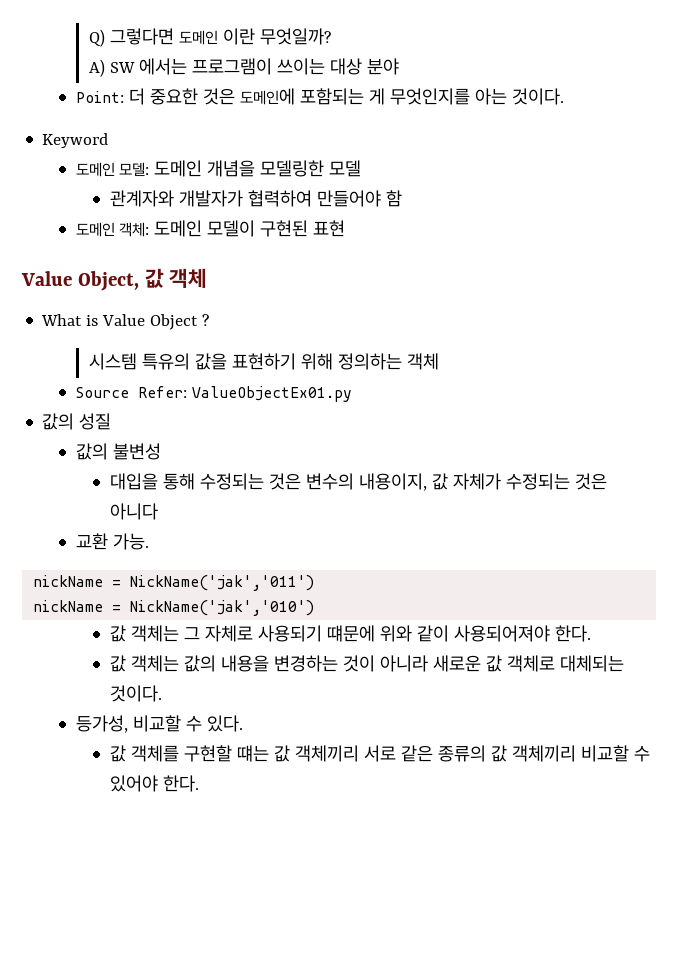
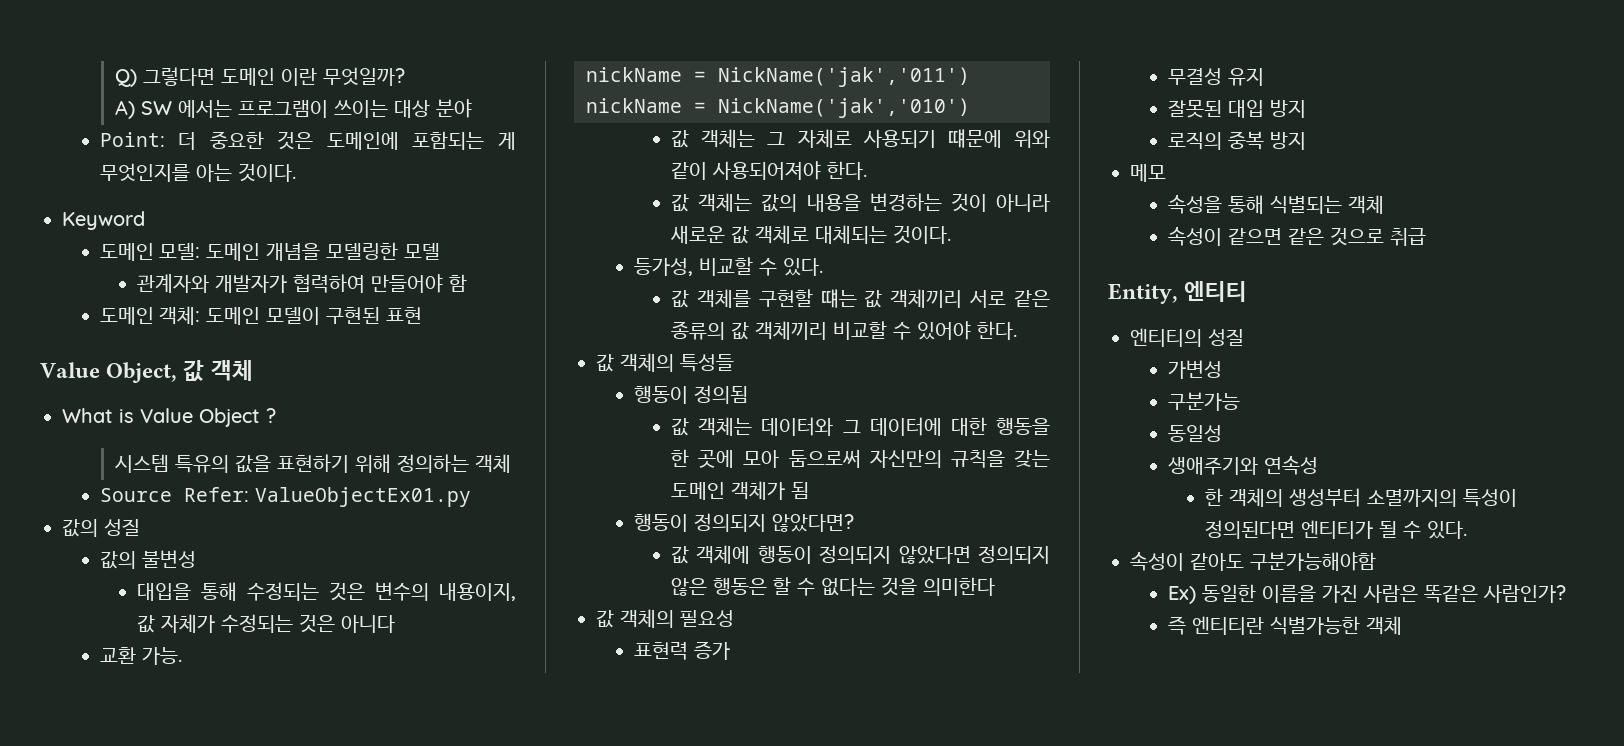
+ 값 객체의 특성들
+ 행동이 정의됨
+ 값 객체는 데이터와 그 데이터에 대한 행동을 한 곳에 모아 둠으로써 자신만의 규칙을 갖는 도메인 객체가 됨
+ 행동이 정의되지 않았다면?
+ 값 객체에 행동이 정의되지 않았다면 정의되지 않은 행동은 할 수 없다는 것을 의미한다
+ 값 객체의 필요성
+ 표현력 증가
+ 무결성 유지
+ 잘못된 대입 방지
+ 로직의 중복 방지
+ 메모
+ 속성을 통해 식별되는 객체
+ 속성이 같으면 같은 것으로 취급
+ Entity, 엔티티
+ 엔티티의 성질
+ 가변성
+ 구분가능
+ 동일성
+ 생애주기와 연속성
+ 한 객체의 생성부터 소멸까지의 특성이 정의된다면 엔티티가 될 수 있다.
+ 속성이 같아도 구분가능해야함
+ Ex) 동일한 이름을 가진 사람은 똑같은 사람인가?
+ 즉 엔티티란 식별가능한 객체

